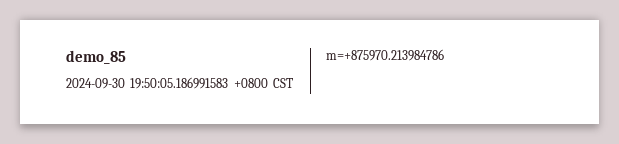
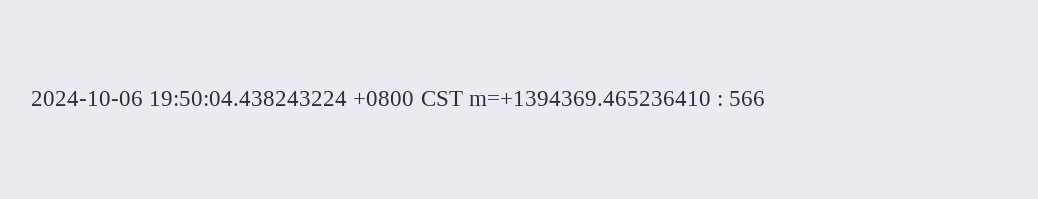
- demo_85
- 2024-09-30 19:50:05.186991583 +0800 CST m=+875970.213984786
+ 2024-10-06 19:50:04.438243224 +0800 CST m=+1394369.465236410 : 566

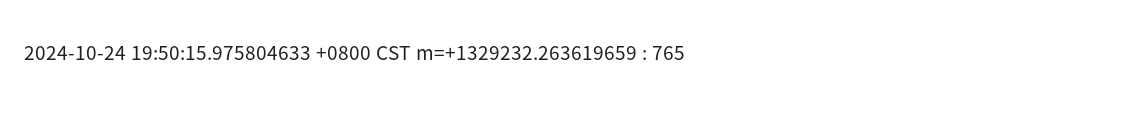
- 2024-10-06 19:50:04.438243224 +0800 CST m=+1394369.465236410 : 566
+ 2024-10-24 19:50:15.975804633 +0800 CST m=+1329232.263619659 : 765

